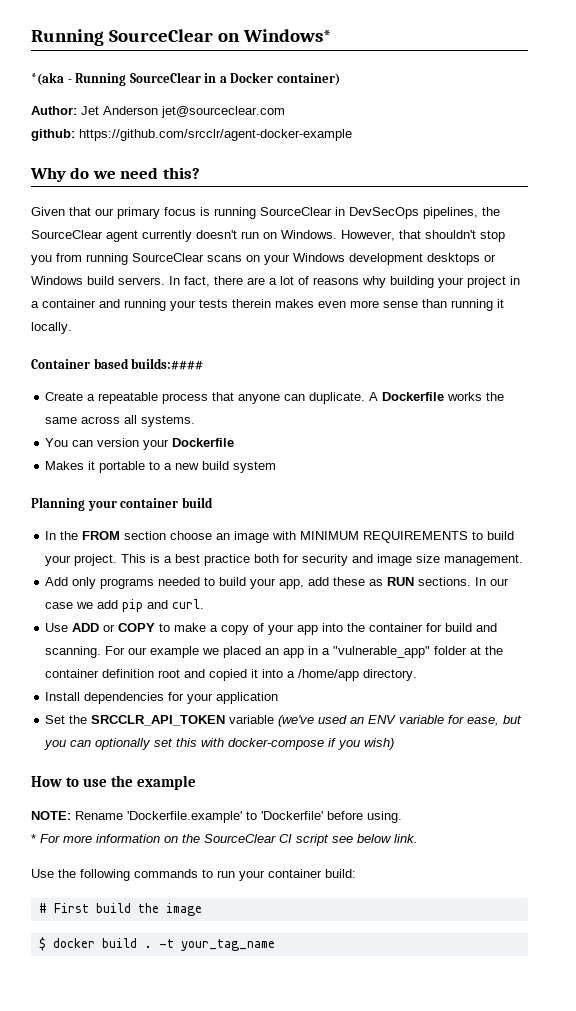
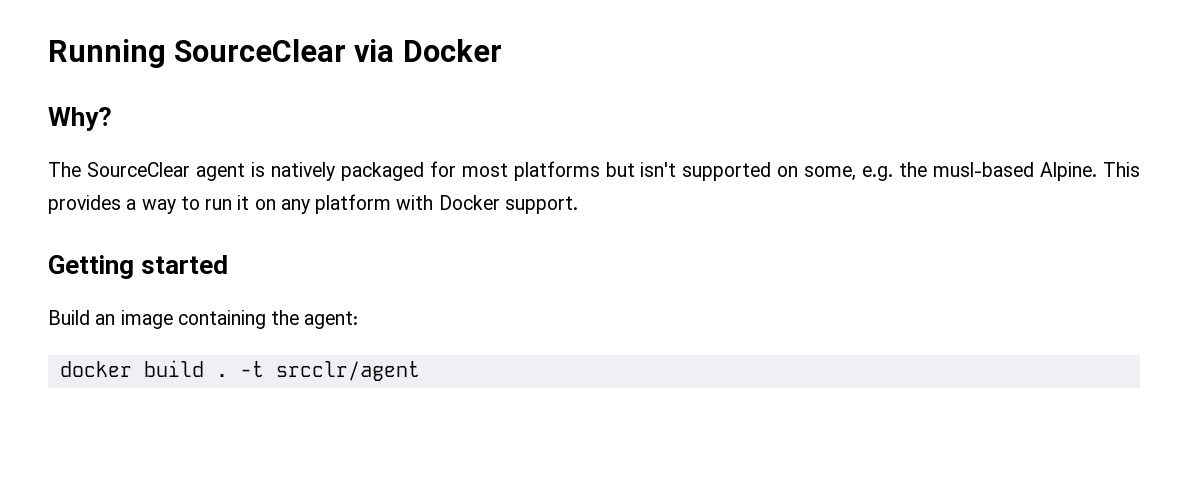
- Running SourceClear on Windows*
- *(aka - Running SourceClear in a Docker container)
- Author: Jet Anderson jet@sourceclear.com
- github: https://github.com/srcclr/agent-docker-example
- Why do we need this?
- Given that our primary focus is running SourceClear in DevSecOps pipelines, the SourceClear agent currently doesn't run on Windows. However, that shouldn't stop you from running SourceClear scans on your Windows development desktops or Windows build servers. In fact, there are a lot of reasons why building your project in a container and running your tests therein makes even more sense than running it locally.
- Container based builds:####
- Create a repeatable process that anyone can duplicate. A Dockerfile works the same across all systems.
- You can version your Dockerfile
- Makes it portable to a new build system
- Planning your container build
- In the FROM section choose an image with MINIMUM REQUIREMENTS to build your project. This is a best practice both for security and image size management.
- Add only programs needed to build your app, add these as RUN sections. In our case we add pip and curl.
- Use ADD or COPY to make a copy of your app into the container for build and scanning. For our example we placed an app in a "vulnerable_app" folder at the container definition root and copied it into a /home/app directory.
- Install dependencies for your application
- Set the SRCCLR_API_TOKEN variable (we've used an ENV variable for ease, but you can optionally set this with docker-compose if you wish)
- How to use the example
- NOTE: Rename 'Dockerfile.example' to 'Dockerfile' before using.
- * For more information on the SourceClear CI script see below link.
- Use the following commands to run your container build:
- # First build the image
- $ docker build .
+ Running SourceClear via Docker
+ Why?
+ The SourceClear agent is natively packaged for most platforms but isn't supported on some, e.g. the musl-based Alpine. This provides a way to run it on any platform with Docker support.
+ Getting started
+ Build an image containing the agent:
+ docker build .
- -t your_tag_name
+ -t srcclr/agent

